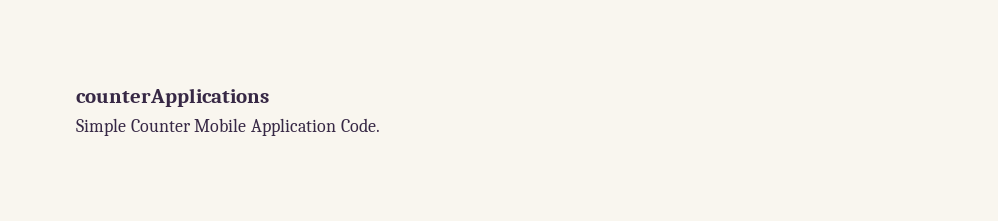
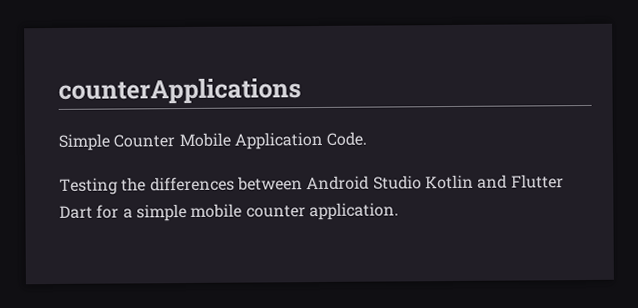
+ Testing the differences between Android Studio Kotlin and Flutter Dart for a simple mobile counter application.

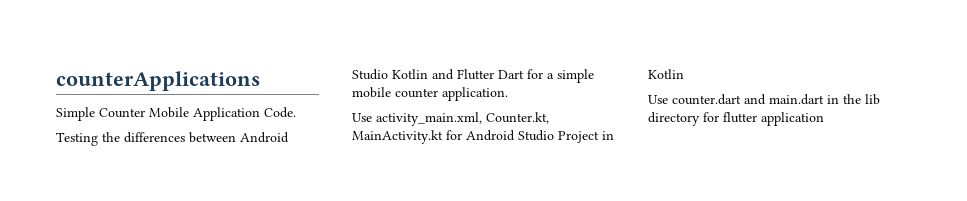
+ Use activity_main.xml, Counter.kt, MainActivity.kt for Android Studio Project in Kotlin
+ Use counter.dart and main.dart in the lib directory for flutter application

